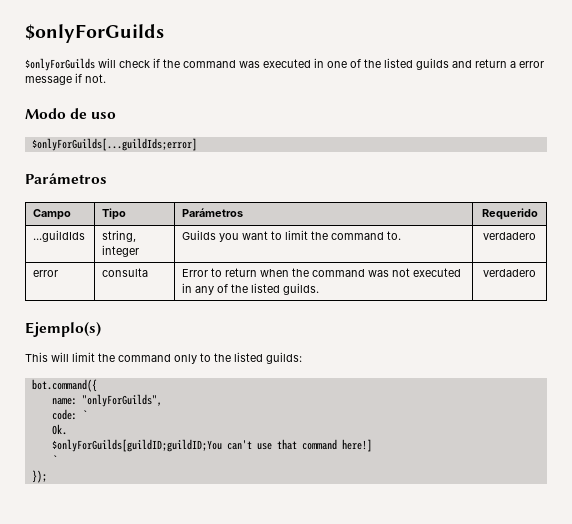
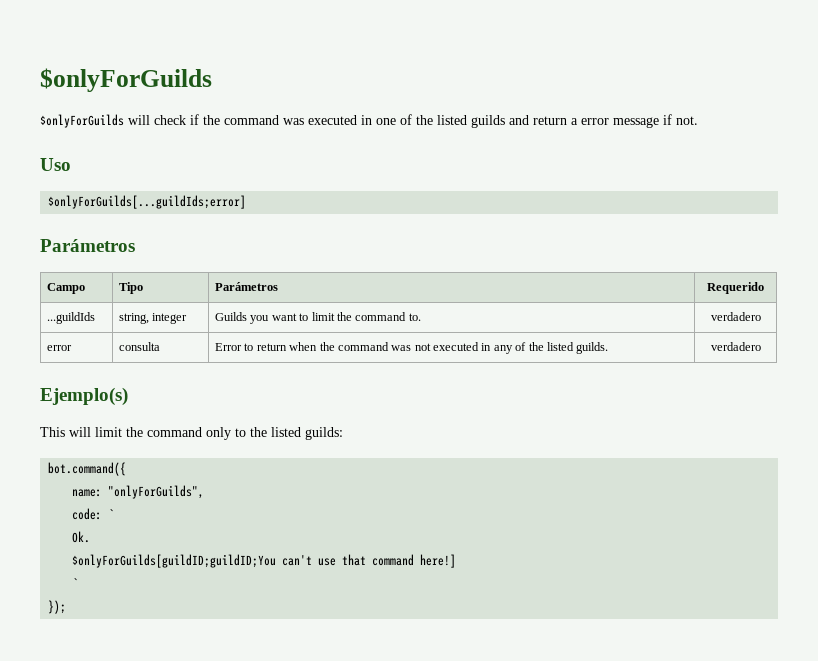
- Modo de uso
+ Uso

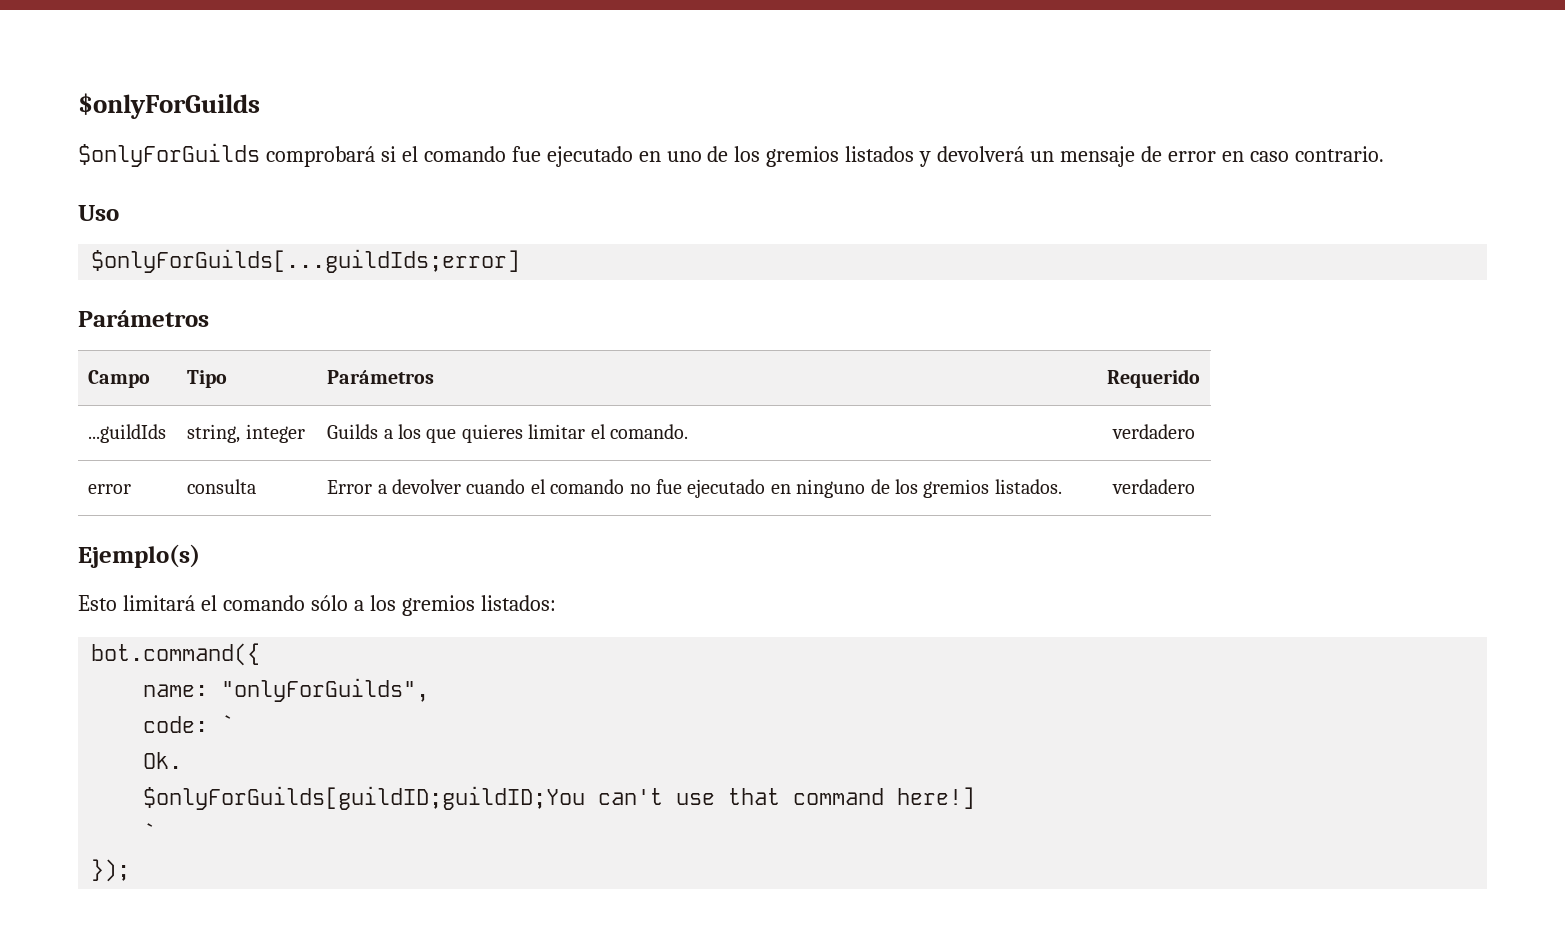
- $onlyForGuilds will check if the command was executed in one of the listed guilds and return a error message if not.
+ $onlyForGuilds comprobará si el comando fue ejecutado en uno de los gremios listados y devolverá un mensaje de error en caso contrario.
- ...guildIds | string, integer | Guilds you want to limit the command to. | verdadero
- error | consulta | Error to return when the command was not executed in any of the listed guilds. | verdadero
+ ...guildIds | string, integer | Guilds a los que quieres limitar el comando. | verdadero
+ error | consulta | Error a devolver cuando el comando no fue ejecutado en ninguno de los gremios listados. | verdadero
  Ejemplo(s)
- This will limit the command only to the listed guilds:
+ Esto limitará el comando sólo a los gremios listados:

